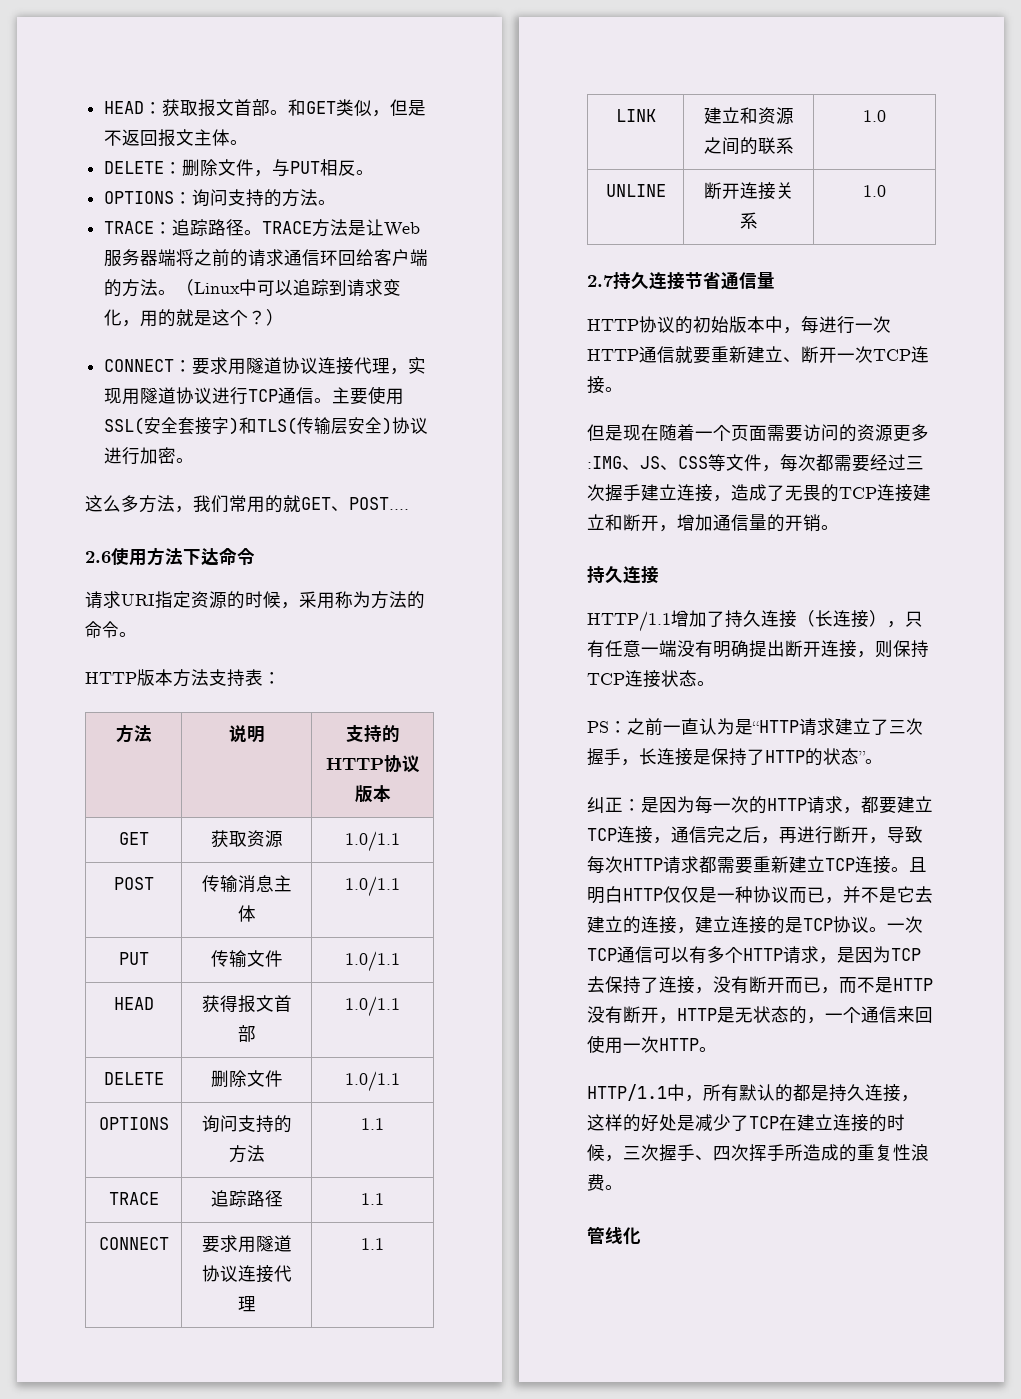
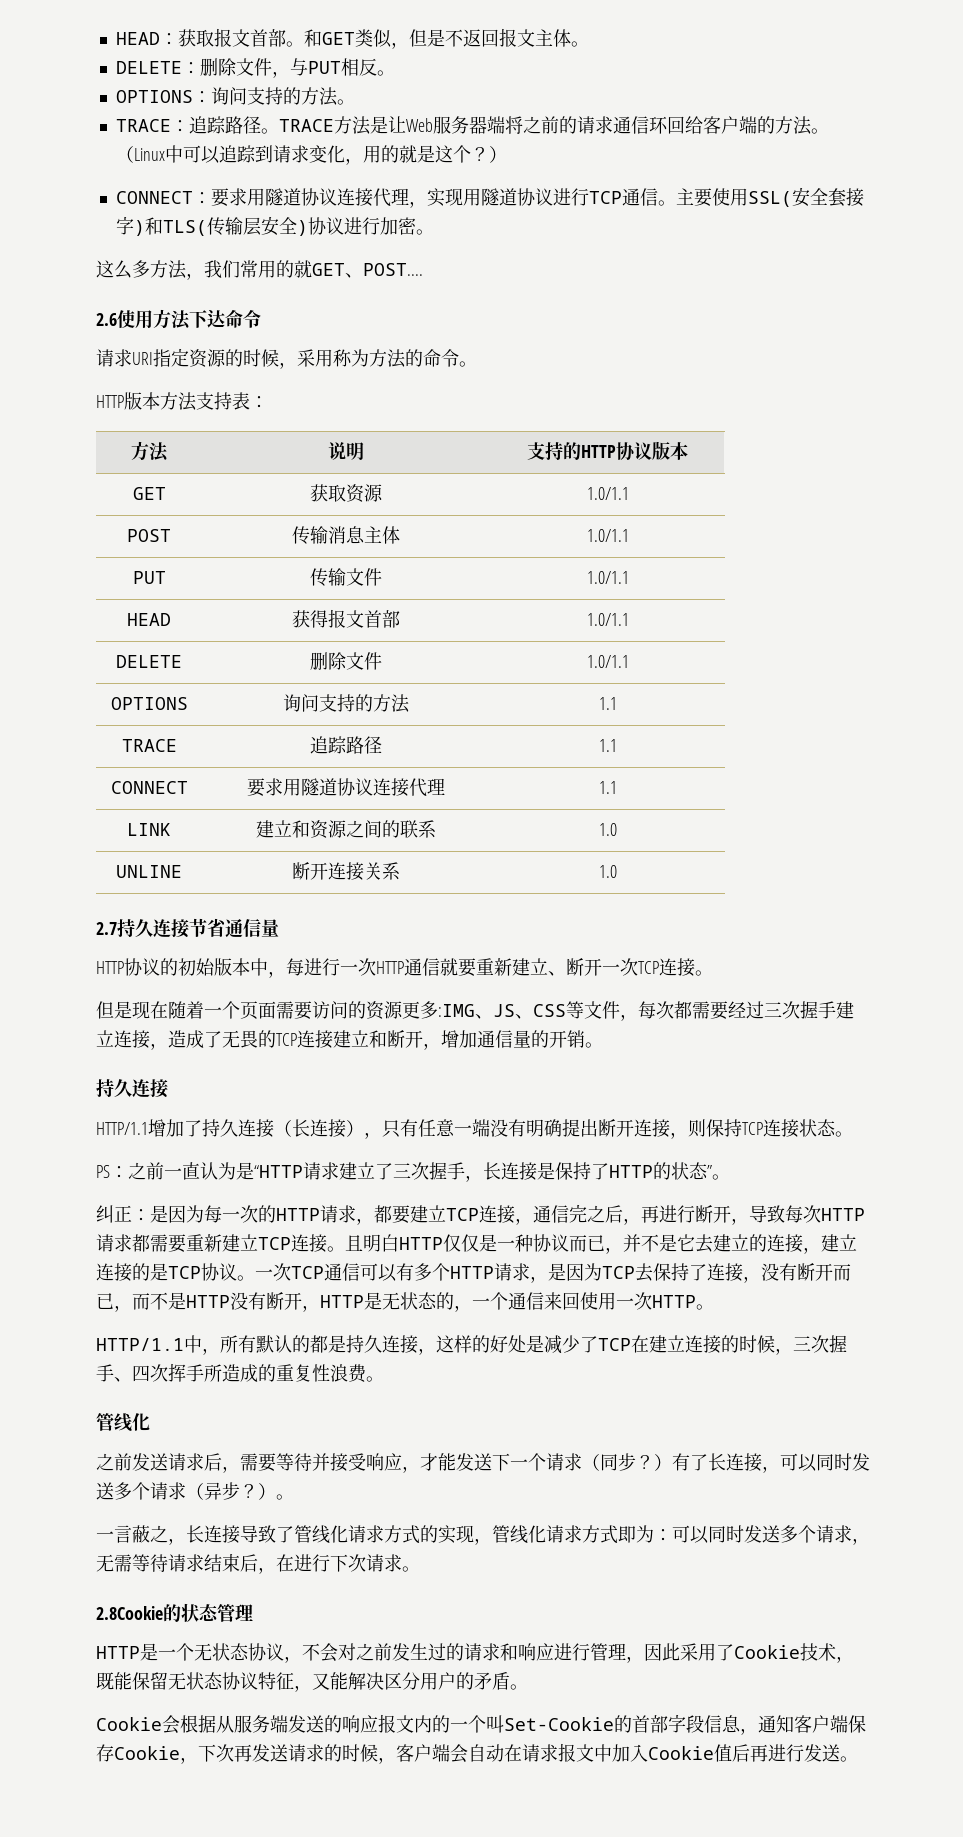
+ 之前发送请求后，需要等待并接受响应，才能发送下一个请求（同步？）有了长连接，可以同时发送多个请求（异步？）。
+ 一言蔽之，长连接导致了管线化请求方式的实现，管线化请求方式即为：可以同时发送多个请求，无需等待请求结束后，在进行下次请求。
+ 2.8Cookie的状态管理
+ HTTP是一个无状态协议，不会对之前发生过的请求和响应进行管理，因此采用了Cookie技术，既能保留无状态协议特征，又能解决区分用户的矛盾。
+ Cookie会根据从服务端发送的响应报文内的一个叫Set-Cookie的首部字段信息，通知客户端保存Cookie，下次再发送请求的时候，客户端会自动在请求报文中加入Cookie值后再进行发送。

